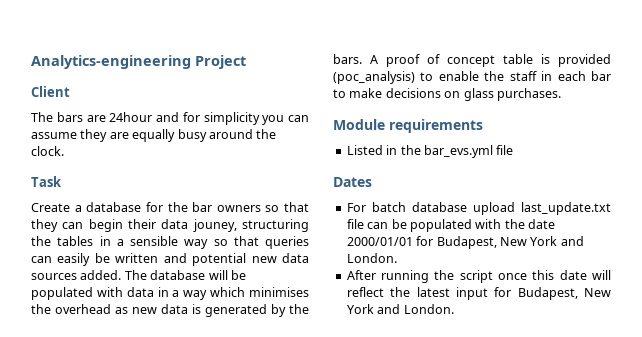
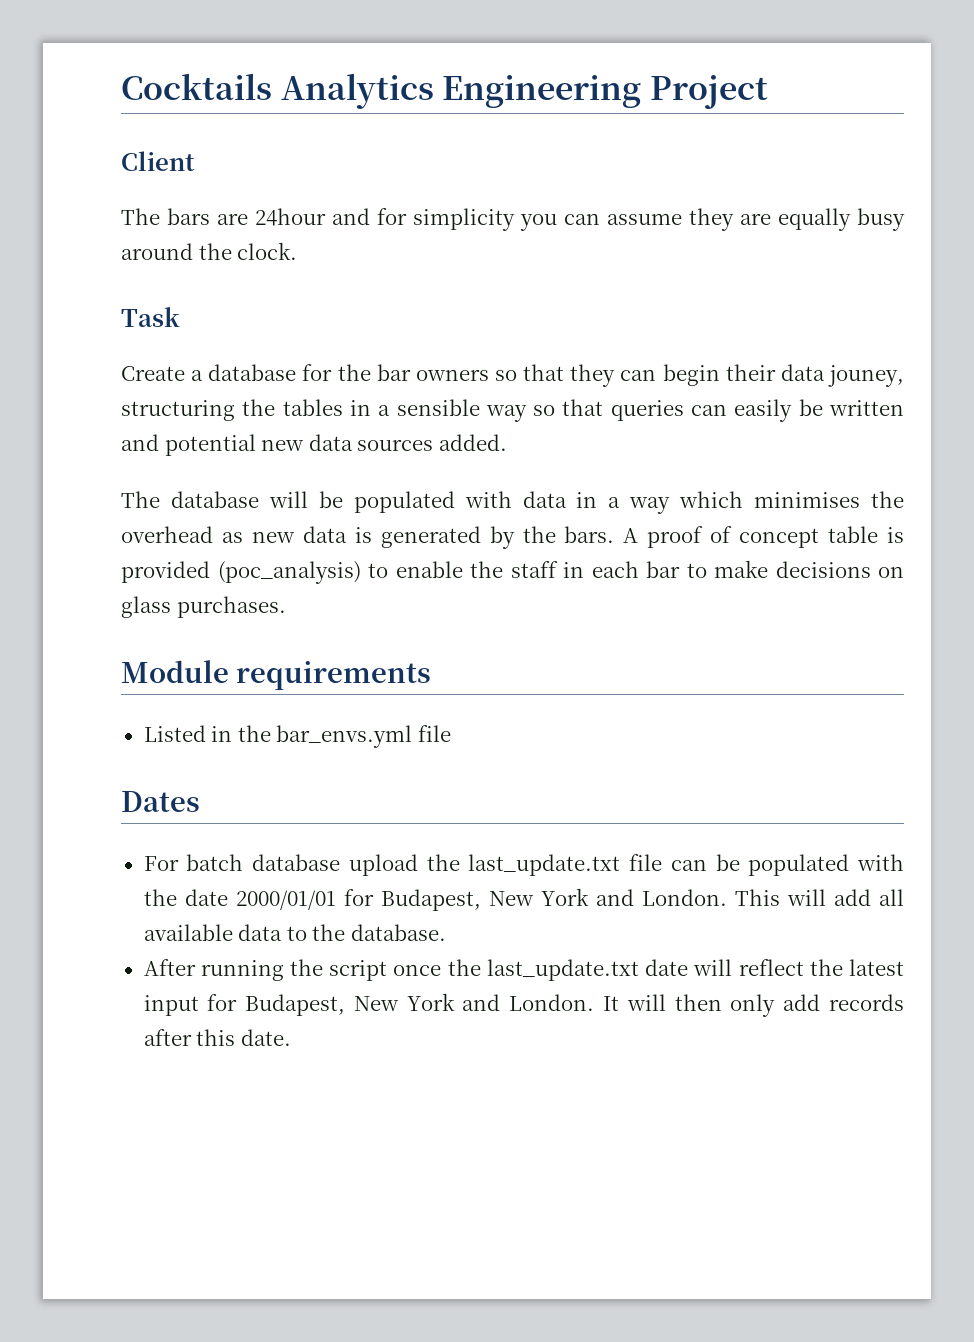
- Analytics-engineering Project
+ Cocktails Analytics Engineering Project
- Create a database for the bar owners so that they can begin their data jouney, structuring the tables in a sensible way so that queries can easily be written and potential new data sources added. The database will be populated with data in a way which minimises the overhead as new data is generated by the bars.
+ Create a database for the bar owners so that they can begin their data jouney, structuring the tables in a sensible way so that queries can easily be written and potential new data sources added.
+ The database will be populated with data in a way which minimises the overhead as new data is generated by the bars.
- Listed in the bar_evs.yml file
+ Listed in the bar_envs.yml file
- For batch database upload last_update.txt file can be populated with the date 2000/01/01 for Budapest, New York and London.
+ For batch database upload the last_update.txt file can be populated with the date 2000/01/01 for Budapest, New York and London. This will add all available data to the database.
- After running the script once this date will reflect the latest input for Budapest, New York and London.
+ After running the script once the last_update.txt date will reflect the latest input for Budapest, New York and London.
+ It will then only add records after this date.

